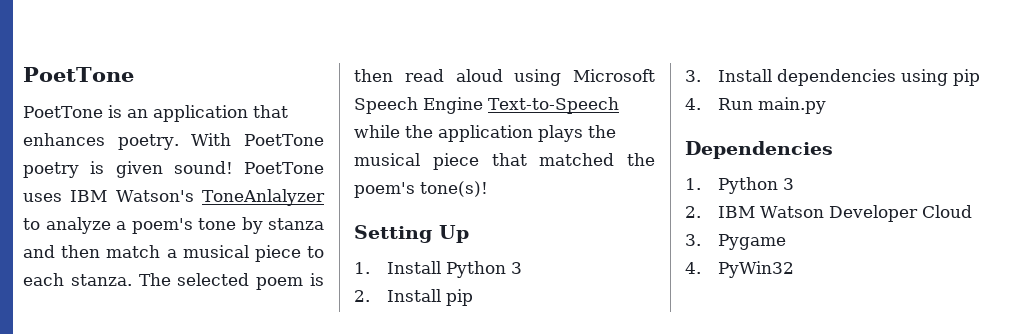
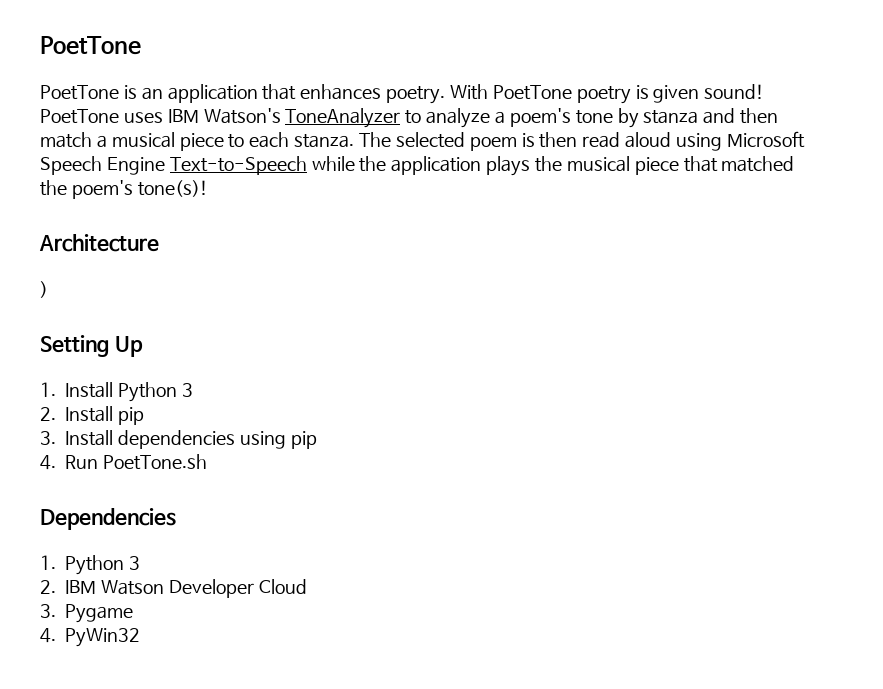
- PoetTone uses IBM Watson's ToneAnlalyzer to analyze a poem's tone by stanza and then match a musical piece to each stanza.
+ PoetTone uses IBM Watson's ToneAnalyzer to analyze a poem's tone by stanza and then match a musical piece to each stanza.
+ Architecture
+ )
- 4. Run main.py
+ 4. Run PoetTone.sh

